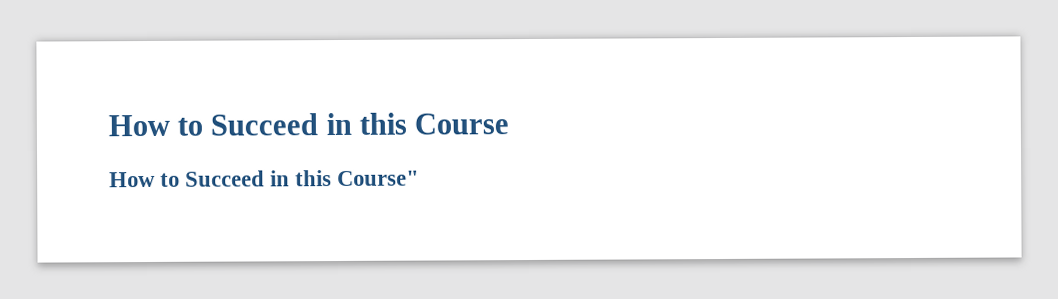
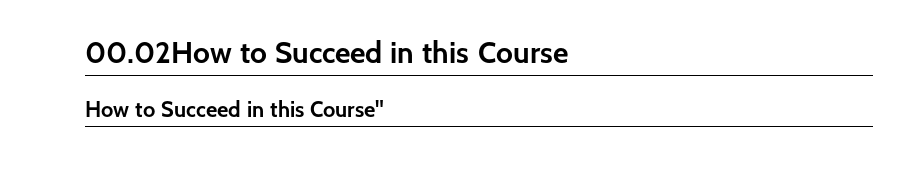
- How to Succeed in this Course
+ 00.02How to Succeed in this Course

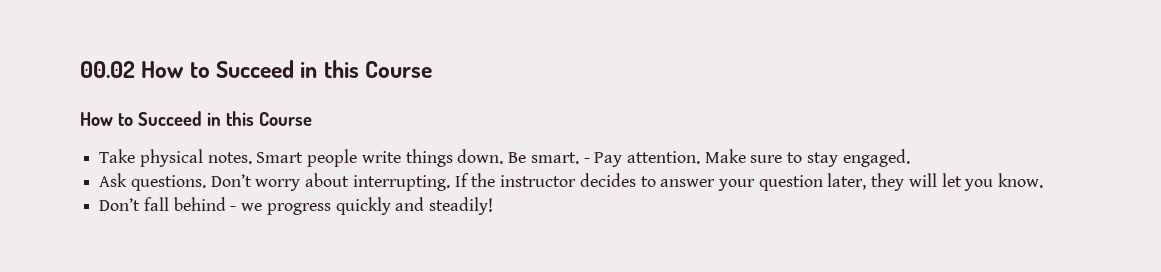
- 00.02How to Succeed in this Course
- How to Succeed in this Course"
+ 00.02 How to Succeed in this Course
+ How to Succeed in this Course
+ Take physical notes. Smart people write things down. Be smart. - Pay attention. Make sure to stay engaged.
+ Ask questions. Don’t worry about interrupting. If the instructor decides to answer your question later, they will let you know.
+ Don’t fall behind - we progress quickly and steadily!

